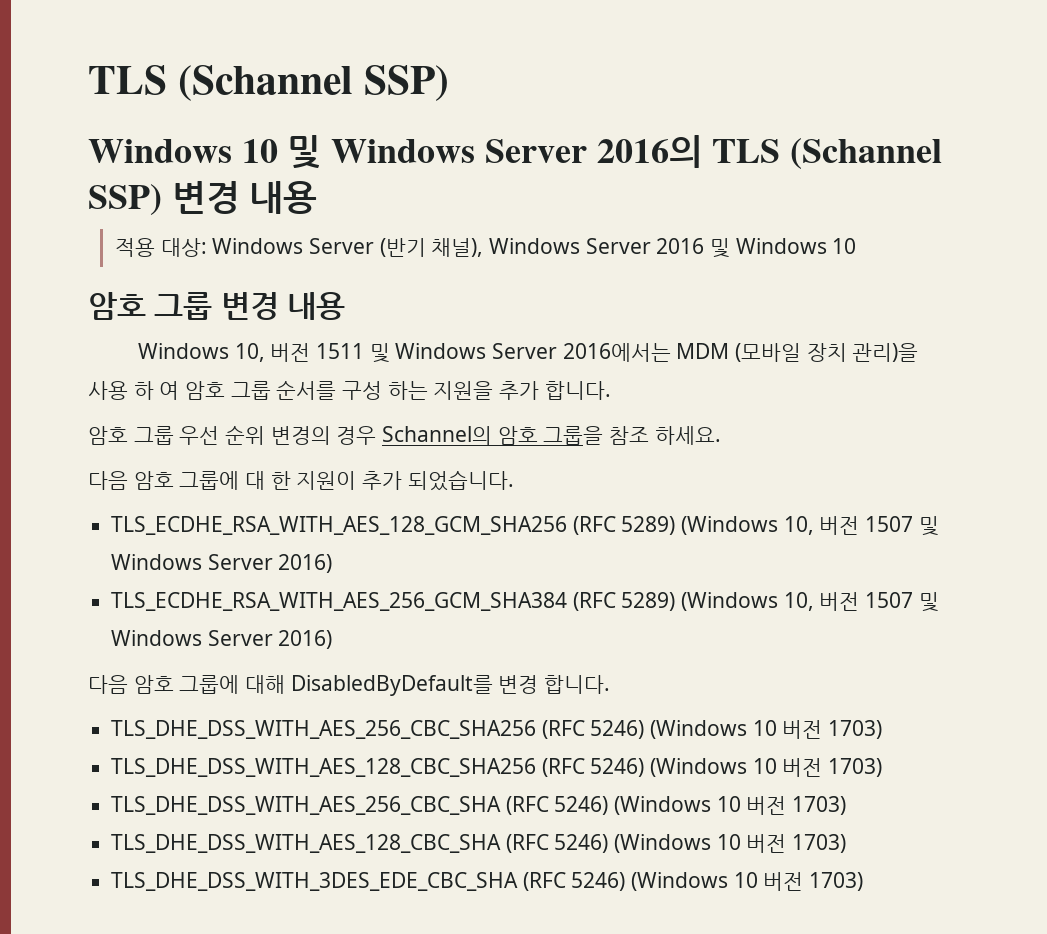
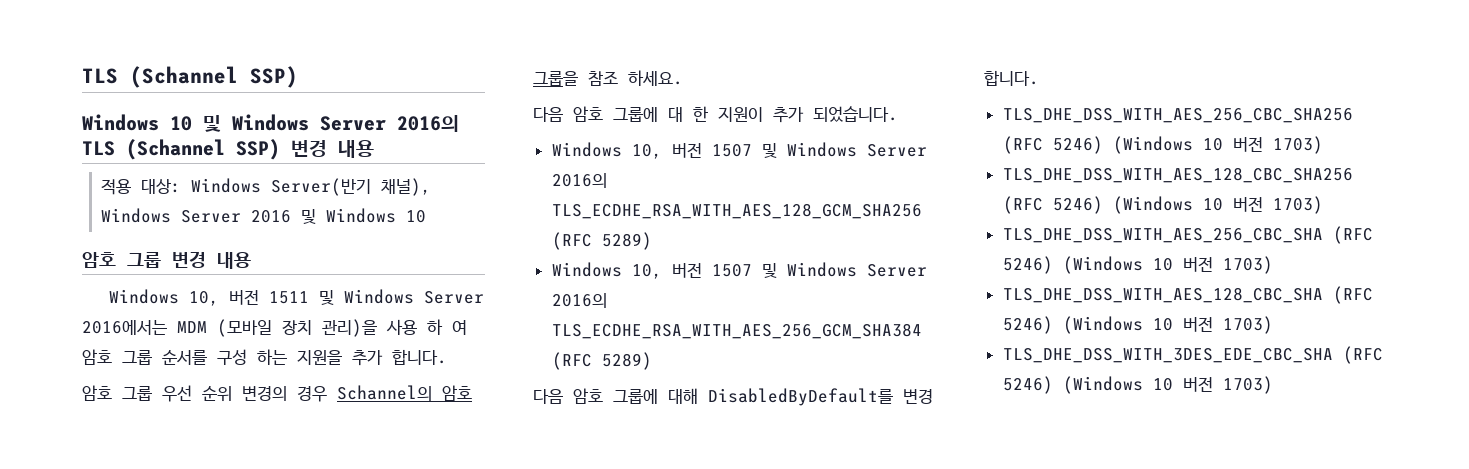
- 적용 대상: Windows Server (반기 채널), Windows Server 2016 및 Windows 10
+ 적용 대상: Windows Server(반기 채널), Windows Server 2016 및 Windows 10
- TLS_ECDHE_RSA_WITH_AES_128_GCM_SHA256 (RFC 5289) (Windows 10, 버전 1507 및 Windows Server 2016)
- TLS_ECDHE_RSA_WITH_AES_256_GCM_SHA384 (RFC 5289) (Windows 10, 버전 1507 및 Windows Server 2016)
+ Windows 10, 버전 1507 및 Windows Server 2016의 TLS_ECDHE_RSA_WITH_AES_128_GCM_SHA256 (RFC 5289)
+ Windows 10, 버전 1507 및 Windows Server 2016의 TLS_ECDHE_RSA_WITH_AES_256_GCM_SHA384 (RFC 5289)

